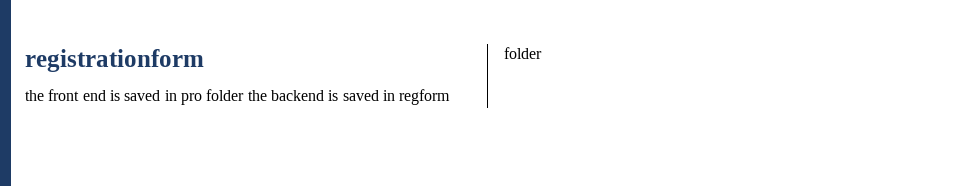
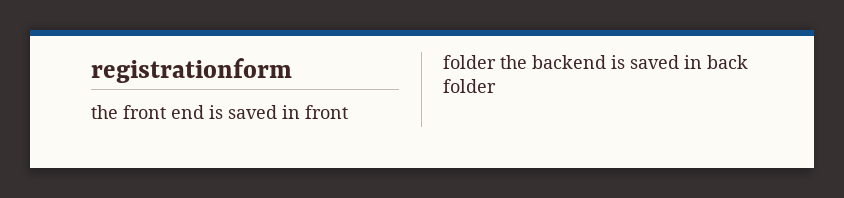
- the front end is saved in pro folder the backend is saved in regform folder
+ the front end is saved in front folder the backend is saved in back folder

